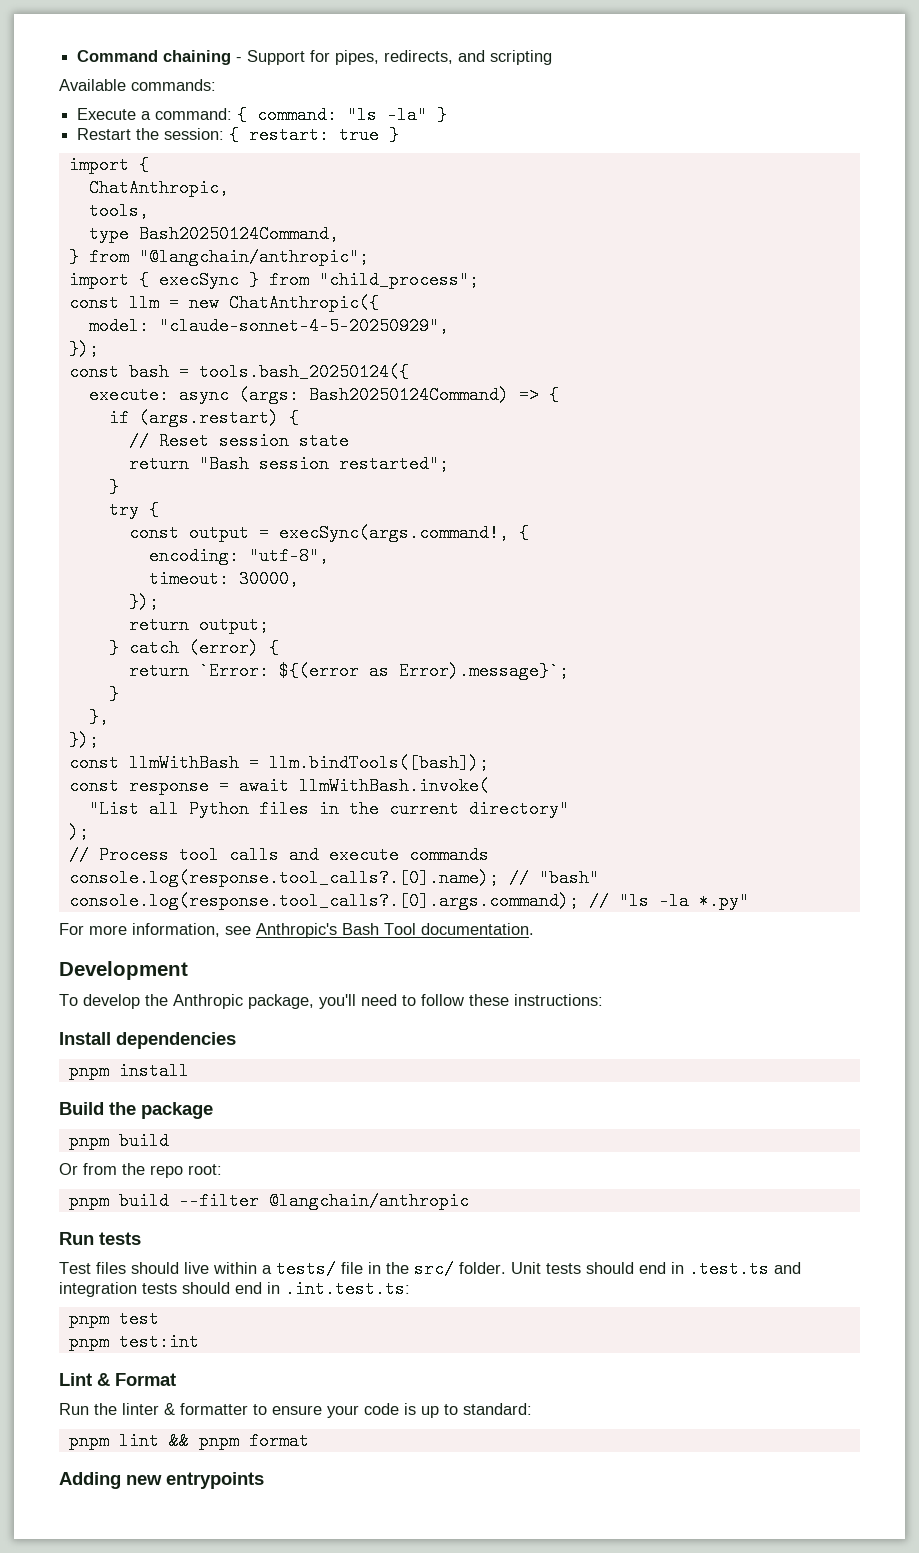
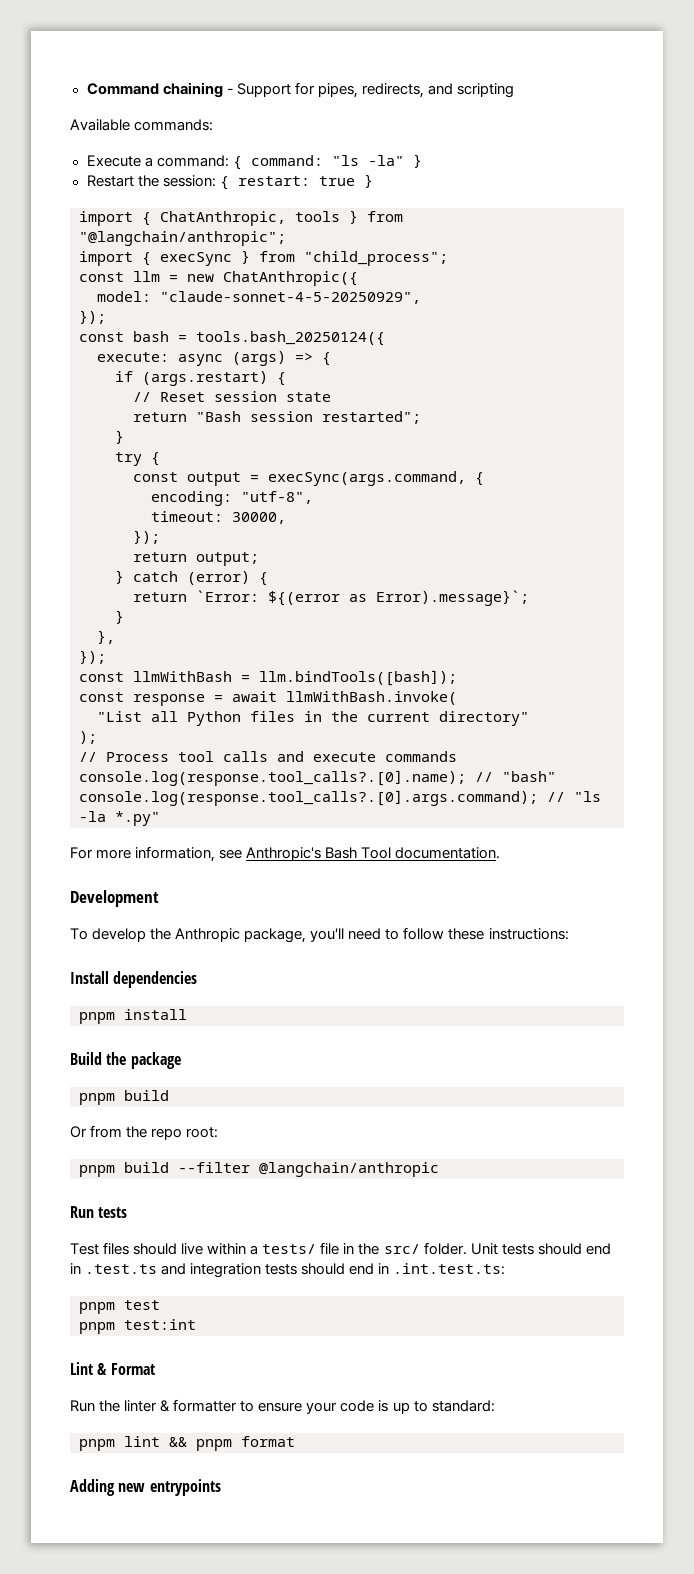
  Restart the session: { restart: true }
- import {
- ChatAnthropic,
- tools,
- type Bash20250124Command,
- } from "@langchain/anthropic";
+ import { ChatAnthropic, tools } from "@langchain/anthropic";
- execute: async (args: Bash20250124Command) => {
+ execute: async (args) => {
- const output = execSync(args.command!, {
+ const output = execSync(args.command, {

